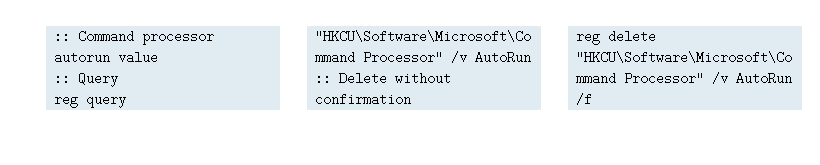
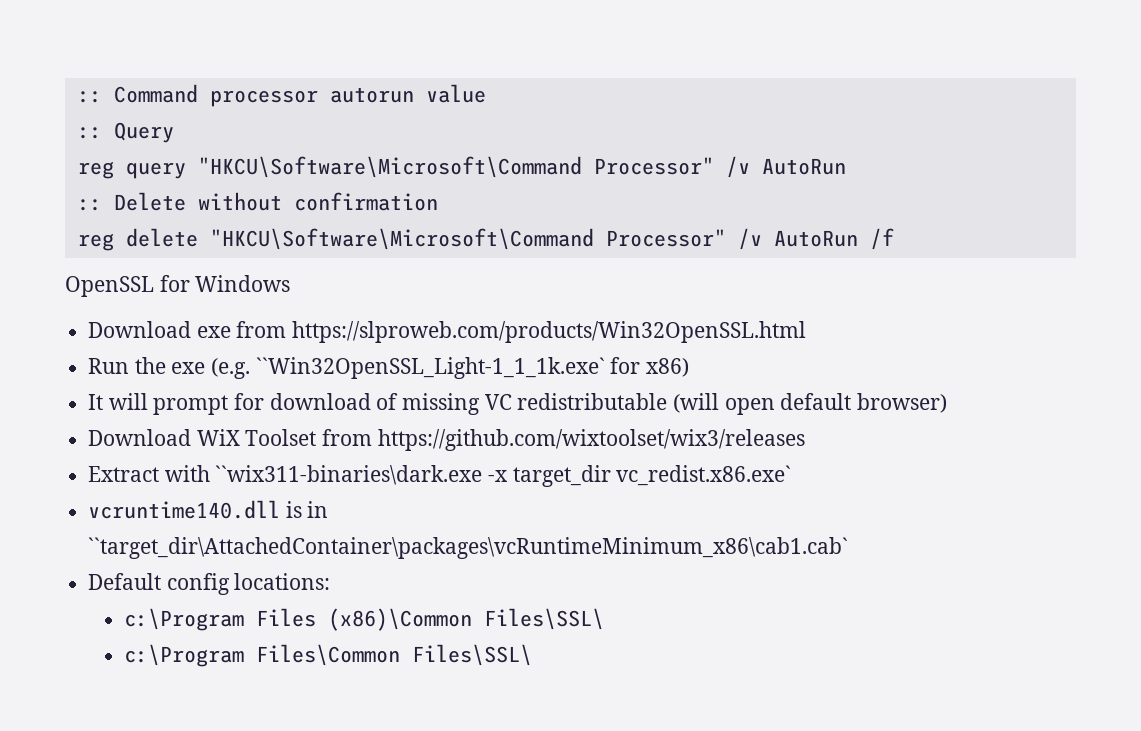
+ OpenSSL for Windows
+ Download exe from https://slproweb.com/products/Win32OpenSSL.html
+ Run the exe (e.g. ``Win32OpenSSL_Light-1_1_1k.exe` for x86)
+ It will prompt for download of missing VC redistributable (will open default browser)
+ Download WiX Toolset from https://github.com/wixtoolset/wix3/releases
+ Extract with ``wix311-binaries\dark.exe -x target_dir vc_redist.x86.exe`
+ vcruntime140.dll is in ``target_dir\AttachedContainer\packages\vcRuntimeMinimum_x86\cab1.cab`
+ Default config locations:
+ c:\Program Files (x86)\Common Files\SSL\
+ c:\Program Files\Common Files\SSL\

